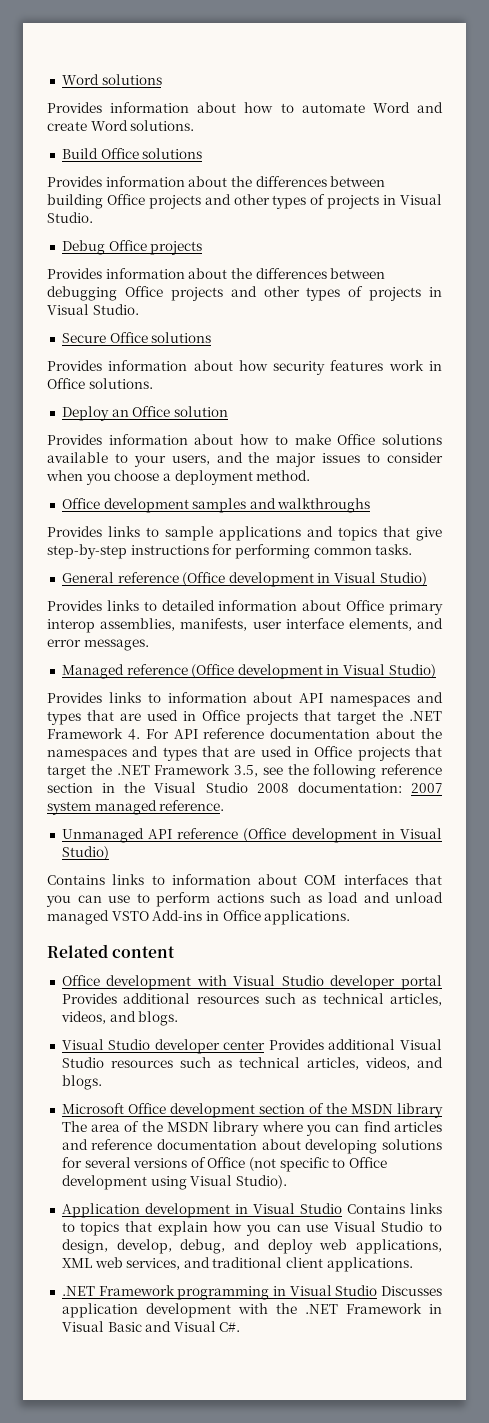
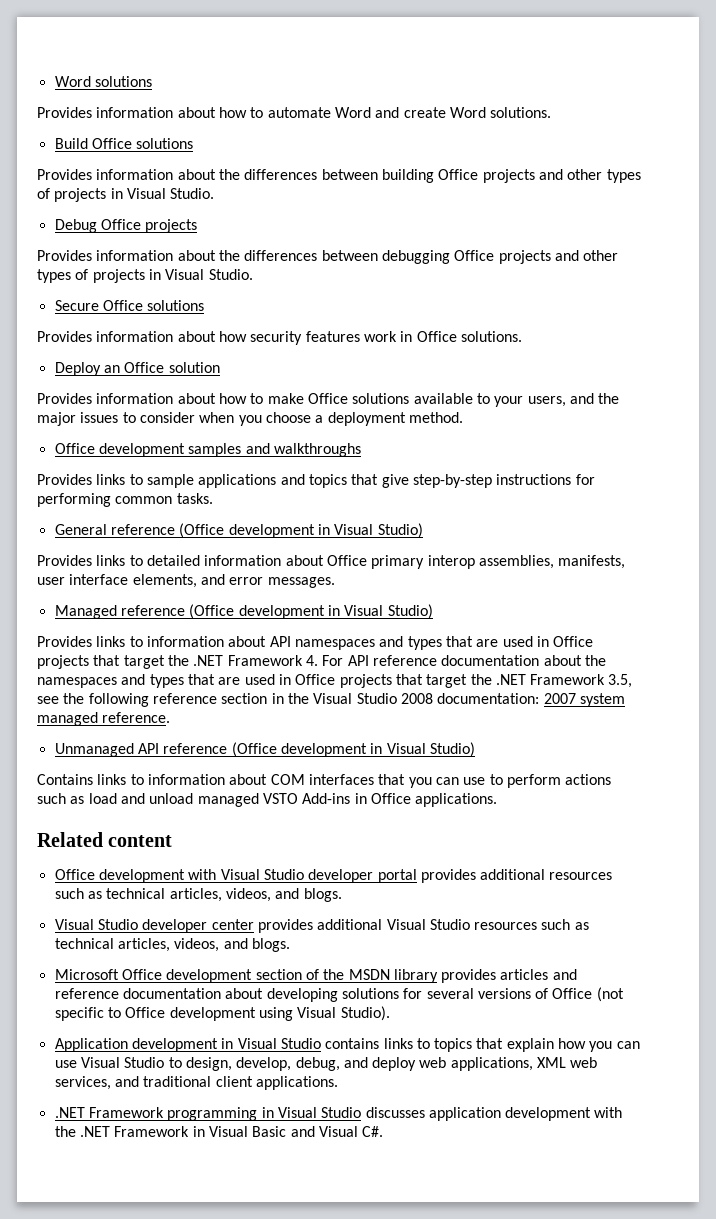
- Office development with Visual Studio developer portal Provides additional resources such as technical articles, videos, and blogs.
+ Office development with Visual Studio developer portal provides additional resources such as technical articles, videos, and blogs.
- Visual Studio developer center Provides additional Visual Studio resources such as technical articles, videos, and blogs.
+ Visual Studio developer center provides additional Visual Studio resources such as technical articles, videos, and blogs.
- Microsoft Office development section of the MSDN library The area of the MSDN library where you can find articles and reference documentation about developing solutions for several versions of Office (not specific to Office development using Visual Studio).
+ Microsoft Office development section of the MSDN library provides articles and reference documentation about developing solutions for several versions of Office (not specific to Office development using Visual Studio).
- Application development in Visual Studio Contains links to topics that explain how you can use Visual Studio to design, develop, debug, and deploy web applications, XML web services, and traditional client applications.
+ Application development in Visual Studio contains links to topics that explain how you can use Visual Studio to design, develop, debug, and deploy web applications, XML web services, and traditional client applications.
- .NET Framework programming in Visual Studio Discusses application development with the .NET Framework in Visual Basic and Visual C#.
+ .NET Framework programming in Visual Studio discusses application development with the .NET Framework in Visual Basic and Visual C#.

